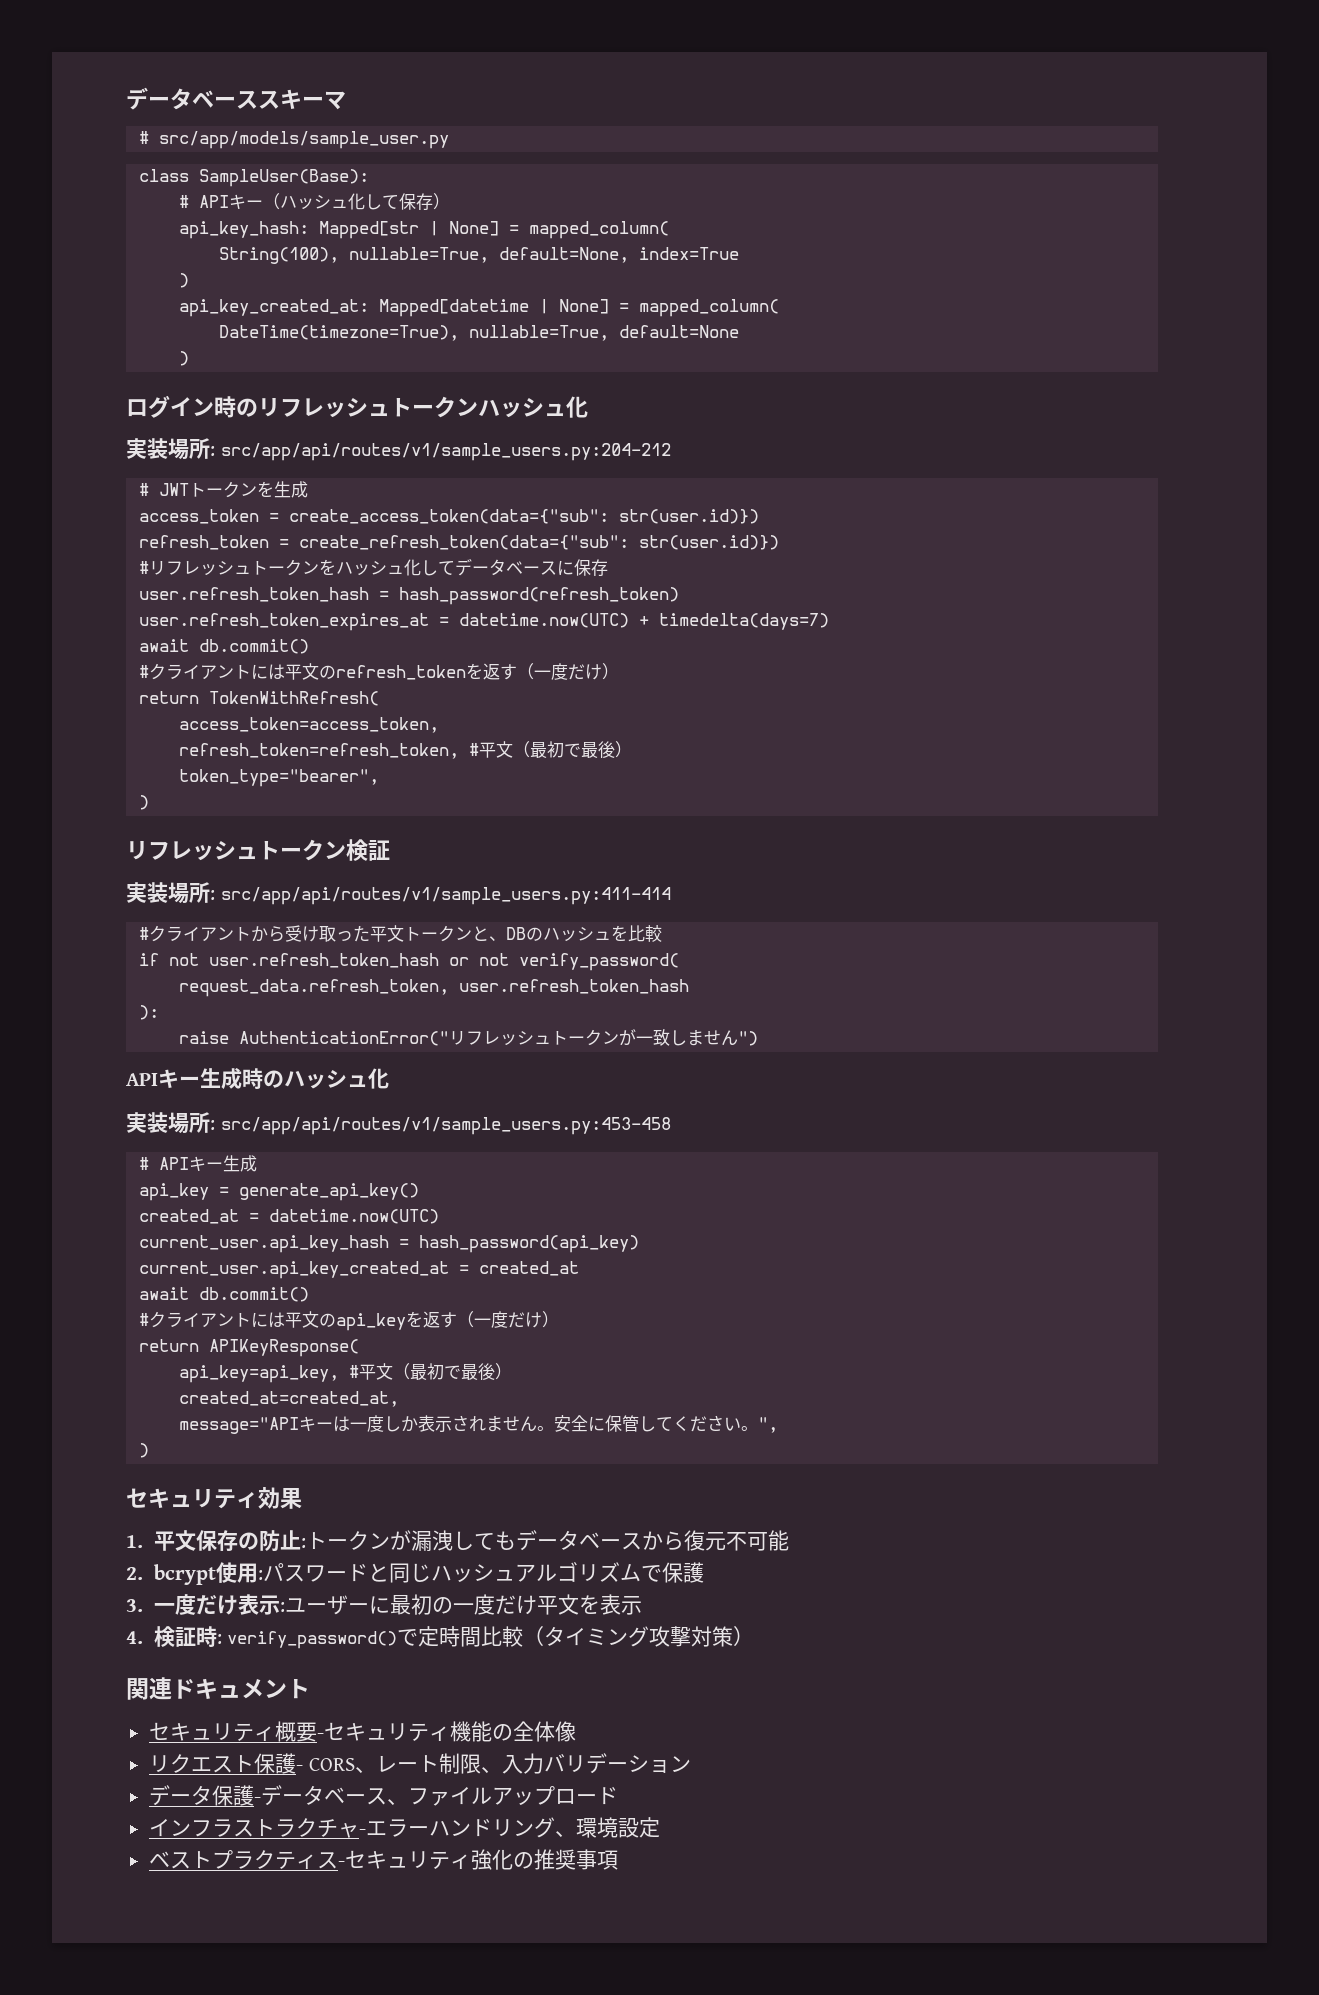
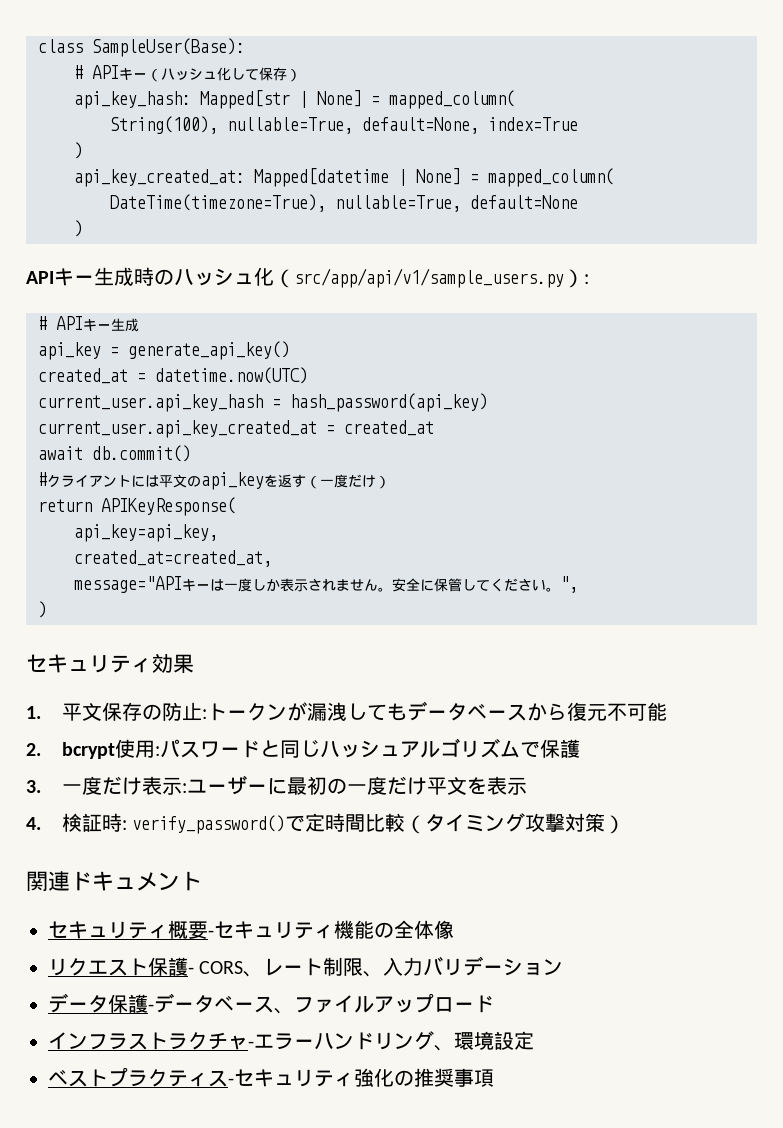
- データベーススキーマ
- # src/app/models/sample_user.py
- ログイン時のリフレッシュトークンハッシュ化
- 実装場所: src/app/api/routes/v1/sample_users.py:204-212
- # JWTトークンを生成
- access_token = create_access_token(data={"sub": str(user.id)})
- refresh_token = create_refresh_token(data={"sub": str(user.id)})
- #リフレッシュトークンをハッシュ化してデータベースに保存
- user.refresh_token_hash = hash_password(refresh_token)
- user.refresh_token_expires_at = datetime.now(UTC) + timedelta(days=7)
- await db.commit()
- #クライアントには平文のrefresh_tokenを返す（一度だけ）
- return TokenWithRefresh(
- access_token=access_token,
- refresh_token=refresh_token, #平文（最初で最後）
- token_type="bearer",
- )
- リフレッシュトークン検証
- 実装場所: src/app/api/routes/v1/sample_users.py:411-414
- #クライアントから受け取った平文トークンと、DBのハッシュを比較
- if not user.refresh_token_hash or not verify_password(
- request_data.refresh_token, user.refresh_token_hash
- ):
- raise AuthenticationError("リフレッシュトークンが一致しません")
- APIキー生成時のハッシュ化
- 実装場所: src/app/api/routes/v1/sample_users.py:453-458
+ APIキー生成時のハッシュ化（src/app/api/v1/sample_users.py）:
- api_key=api_key, #平文（最初で最後）
+ api_key=api_key,

